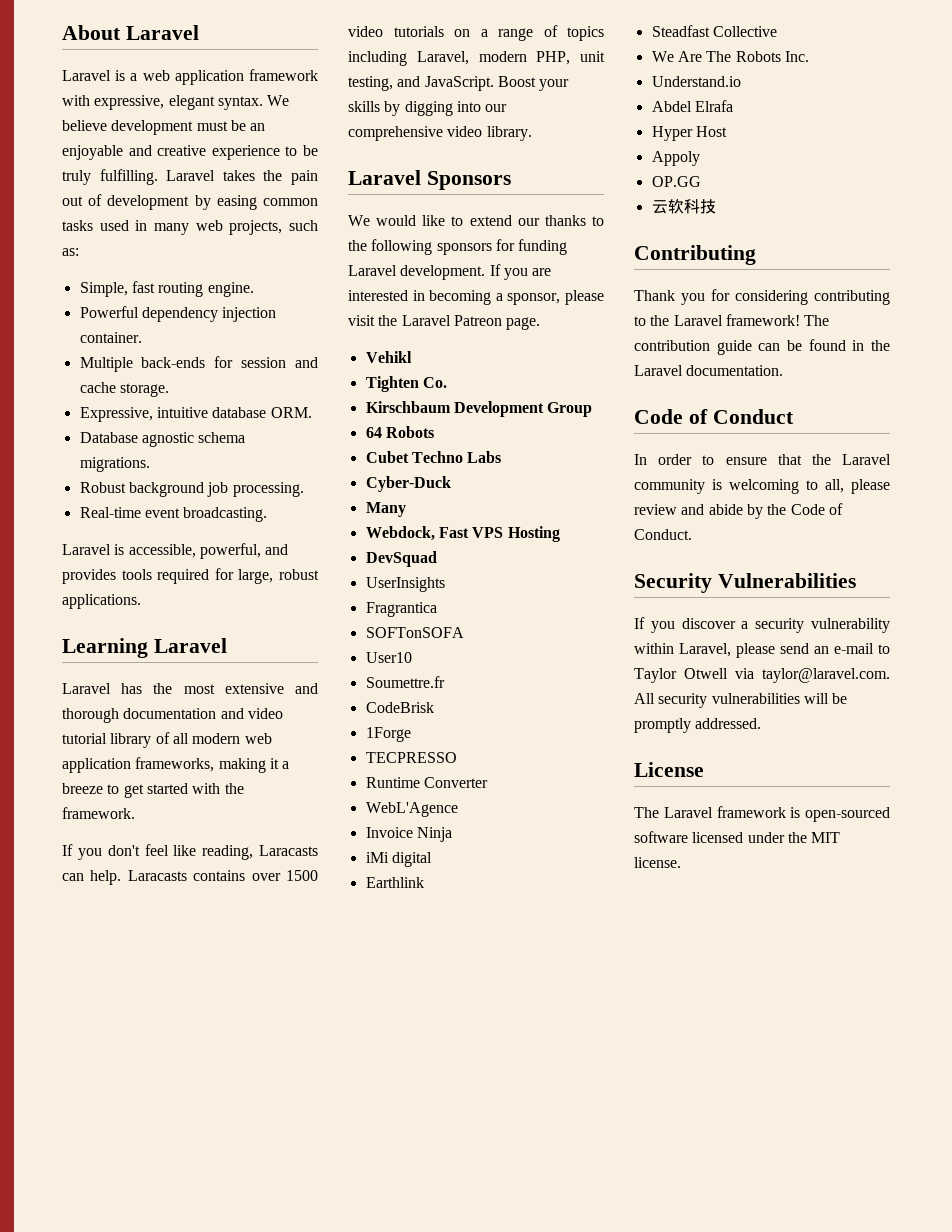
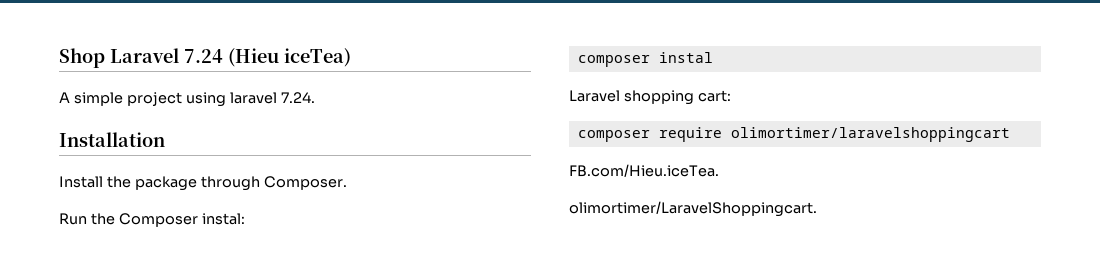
- About Laravel
- Laravel is a web application framework with expressive, elegant syntax. We believe development must be an enjoyable and creative experience to be truly fulfilling. Laravel takes the pain out of development by easing common tasks used in many web projects, such as:
- Simple, fast routing engine.
- Powerful dependency injection container.
- Multiple back-ends for session and cache storage.
- Expressive, intuitive database ORM.
- Database agnostic schema migrations.
- Robust background job processing.
- Real-time event broadcasting.
- Laravel is accessible, powerful, and provides tools required for large, robust applications.
- Learning Laravel
- Laravel has the most extensive and thorough documentation and video tutorial library of all modern web application frameworks, making it a breeze to get started with the framework.
- If you don't feel like reading, Laracasts can help. Laracasts contains over 1500 video tutorials on a range of topics including Laravel, modern PHP, unit testing, and JavaScript. Boost your skills by digging into our comprehensive video library.
- Laravel Sponsors
- We would like to extend our thanks to the following sponsors for funding Laravel development. If you are interested in becoming a sponsor, please visit the Laravel Patreon page.
- Vehikl
- Tighten Co.
- Kirschbaum Development Group
- 64 Robots
- Cubet Techno Labs
- Cyber-Duck
- Many
- Webdock, Fast VPS Hosting
- DevSquad
- UserInsights
- Fragrantica
- SOFTonSOFA
- User10
- Soumettre.fr
- CodeBrisk
- 1Forge
- TECPRESSO
- Runtime Converter
- WebL'Agence
- Invoice Ninja
- iMi digital
- Earthlink
- Steadfast Collective
- We Are The Robots Inc.
- Understand.io
- Abdel Elrafa
- Hyper Host
- Appoly
- OP.GG
- 云软科技
- Contributing
- Thank you for considering contributing to the Laravel framework! The contribution guide can be found in the Laravel documentation.
- Code of Conduct
- In order to ensure that the Laravel community is welcoming to all, please review and abide by the Code of Conduct.
- Security Vulnerabilities
- If you discover a security vulnerability within Laravel, please send an e-mail to Taylor Otwell via taylor@laravel.com. All security vulnerabilities will be promptly addressed.
- License
- The Laravel framework is open-sourced software licensed under the MIT license.
+ Shop Laravel 7.24 (Hieu iceTea)
+ A simple project using laravel 7.24.
+ Installation
+ Install the package through Composer.
+ Run the Composer instal:
+ composer instal
+ Laravel shopping cart:
+ composer require olimortimer/laravelshoppingcart
+ FB.com/Hieu.iceTea.
+ olimortimer/LaravelShoppingcart.

